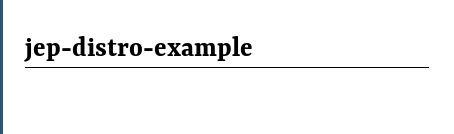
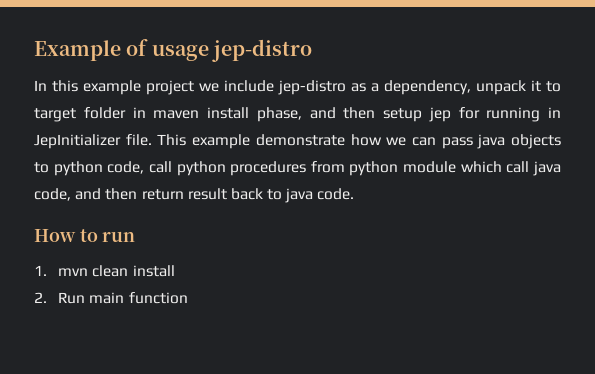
- jep-distro-example
+ Example of usage jep-distro
+ In this example project we include jep-distro as a dependency, unpack it to target folder in maven install phase, and then setup jep for running in JepInitializer file. This example demonstrate how we can pass java objects to python code, call python procedures from python module which call java code, and then return result back to java code.
+ How to run
+ 1. mvn clean install
+ 2. Run main function

